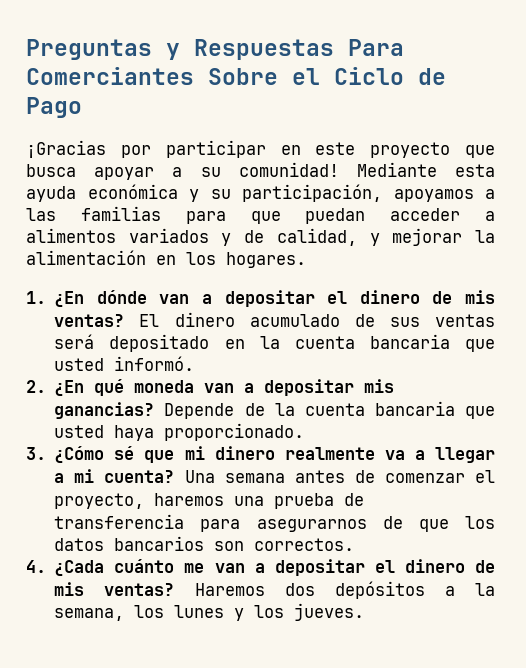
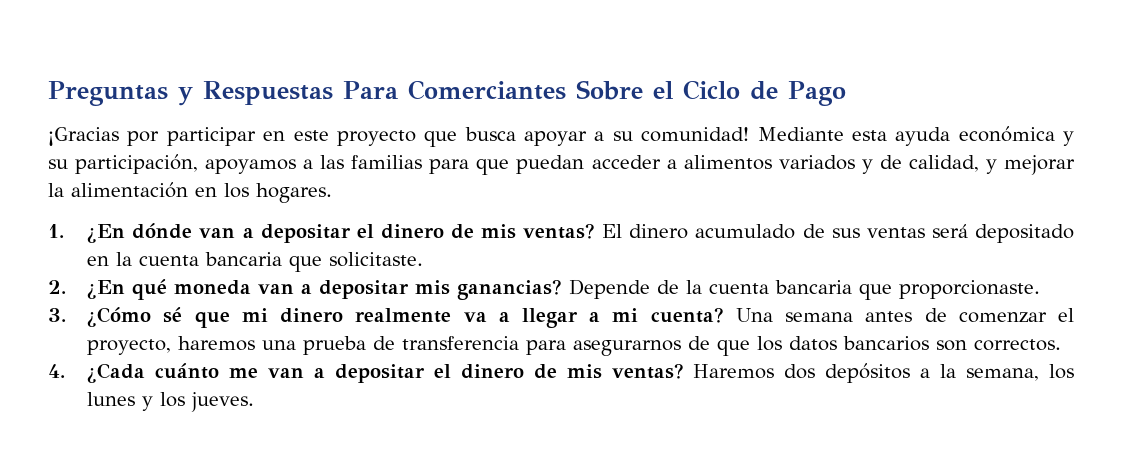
- El dinero acumulado de sus ventas será depositado en la cuenta bancaria que usted informó.
+ El dinero acumulado de sus ventas será depositado en la cuenta bancaria que solicitaste.
- Depende de la cuenta bancaria que usted haya proporcionado.
+ Depende de la cuenta bancaria que proporcionaste.

